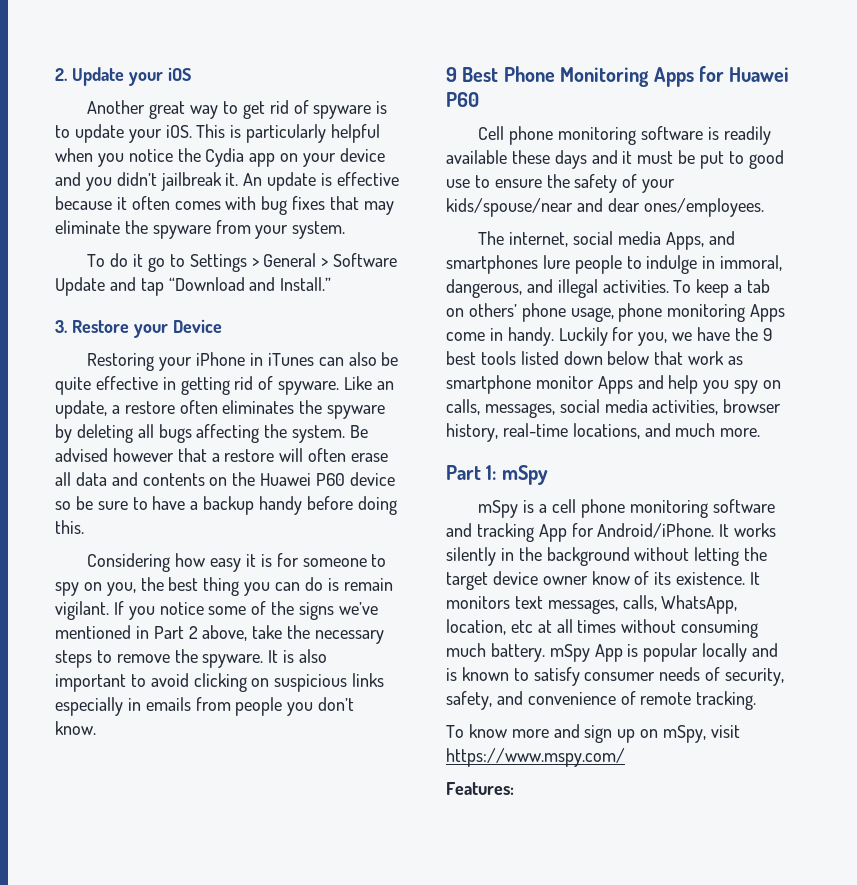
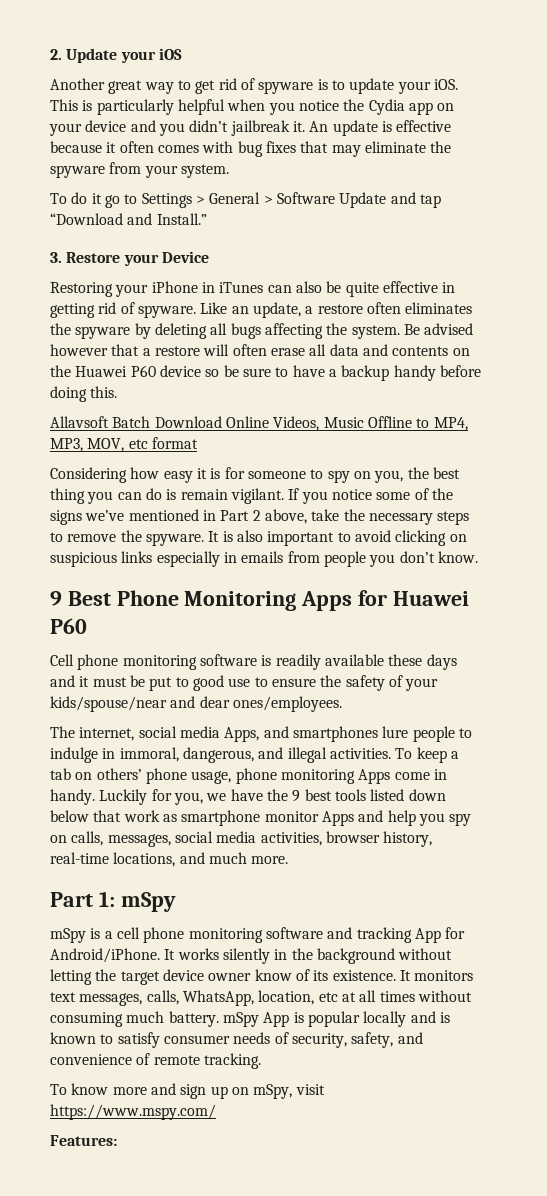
+ Allavsoft Batch Download Online Videos, Music Offline to MP4, MP3, MOV, etc format

